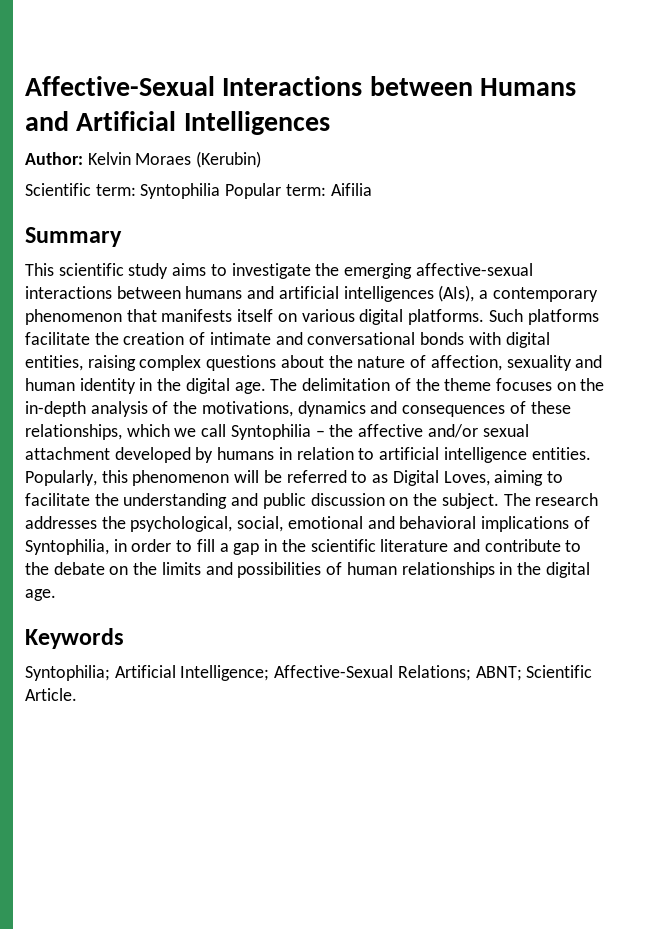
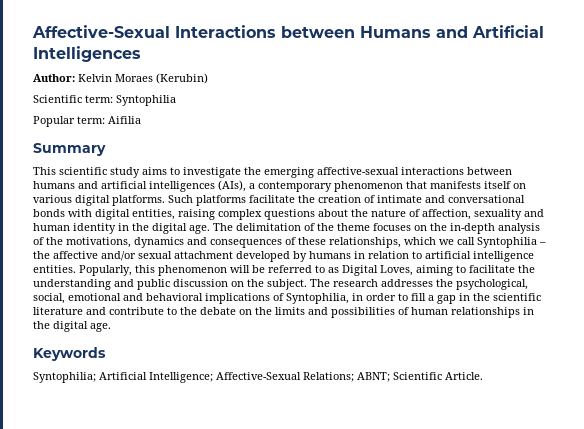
- Scientific term: Syntophilia Popular term: Aifilia
+ Scientific term: Syntophilia
+ Popular term: Aifilia

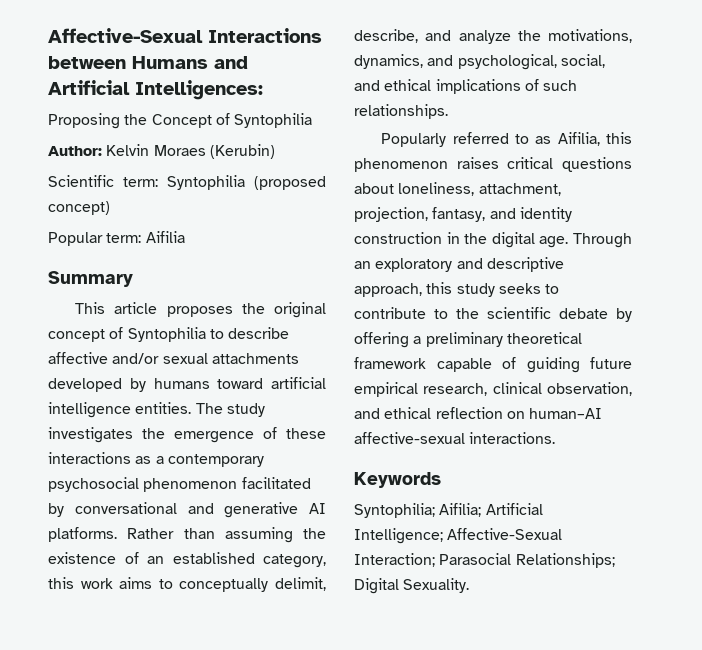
- Affective-Sexual Interactions between Humans and Artificial Intelligences
+ Affective-Sexual Interactions between Humans and Artificial Intelligences:
+ Proposing the Concept of Syntophilia
- Scientific term: Syntophilia
+ Scientific term: Syntophilia (proposed concept)
- This scientific study aims to investigate the emerging affective-sexual interactions between humans and artificial intelligences (AIs), a contemporary phenomenon that manifests itself on various digital platforms. Such platforms facilitate the creation of intimate and conversational bonds with digital entities, raising complex questions about the nature of affection, sexuality and human identity in the digital age. The delimitation of the theme focuses on the in-depth analysis of the motivations, dynamics and consequences of these relationships, which we call Syntophilia – the affective and/or sexual attachment developed by humans in relation to artificial intelligence entities. Popularly, this phenomenon will be referred to as Digital Loves, aiming to facilitate the understanding and public discussion on the subject. The research addresses the psychological, social, emotional and behavioral implications of Syntophilia, in order to fill a gap in the scientific literature and contribute to the debate on the limits and possibilities of human relationships in the digital age.
+ This article proposes the original concept of Syntophilia to describe affective and/or sexual attachments developed by humans toward artificial intelligence entities. The study investigates the emergence of these interactions as a contemporary psychosocial phenomenon facilitated by conversational and generative AI platforms. Rather than assuming the existence of an established category, this work aims to conceptually delimit, describe, and analyze the motivations, dynamics, and psychological, social, and ethical implications of such relationships.
+ Popularly referred to as Aifilia, this phenomenon raises critical questions about loneliness, attachment, projection, fantasy, and identity construction in the digital age. Through an exploratory and descriptive approach, this study seeks to contribute to the scientific debate by offering a preliminary theoretical framework capable of guiding future empirical research, clinical observation, and ethical reflection on human–AI affective-sexual interactions.
- Syntophilia; Artificial Intelligence; Affective-Sexual Relations; ABNT; Scientific Article.
+ Syntophilia; Aifilia; Artificial Intelligence; Affective-Sexual Interaction; Parasocial Relationships; Digital Sexuality.

